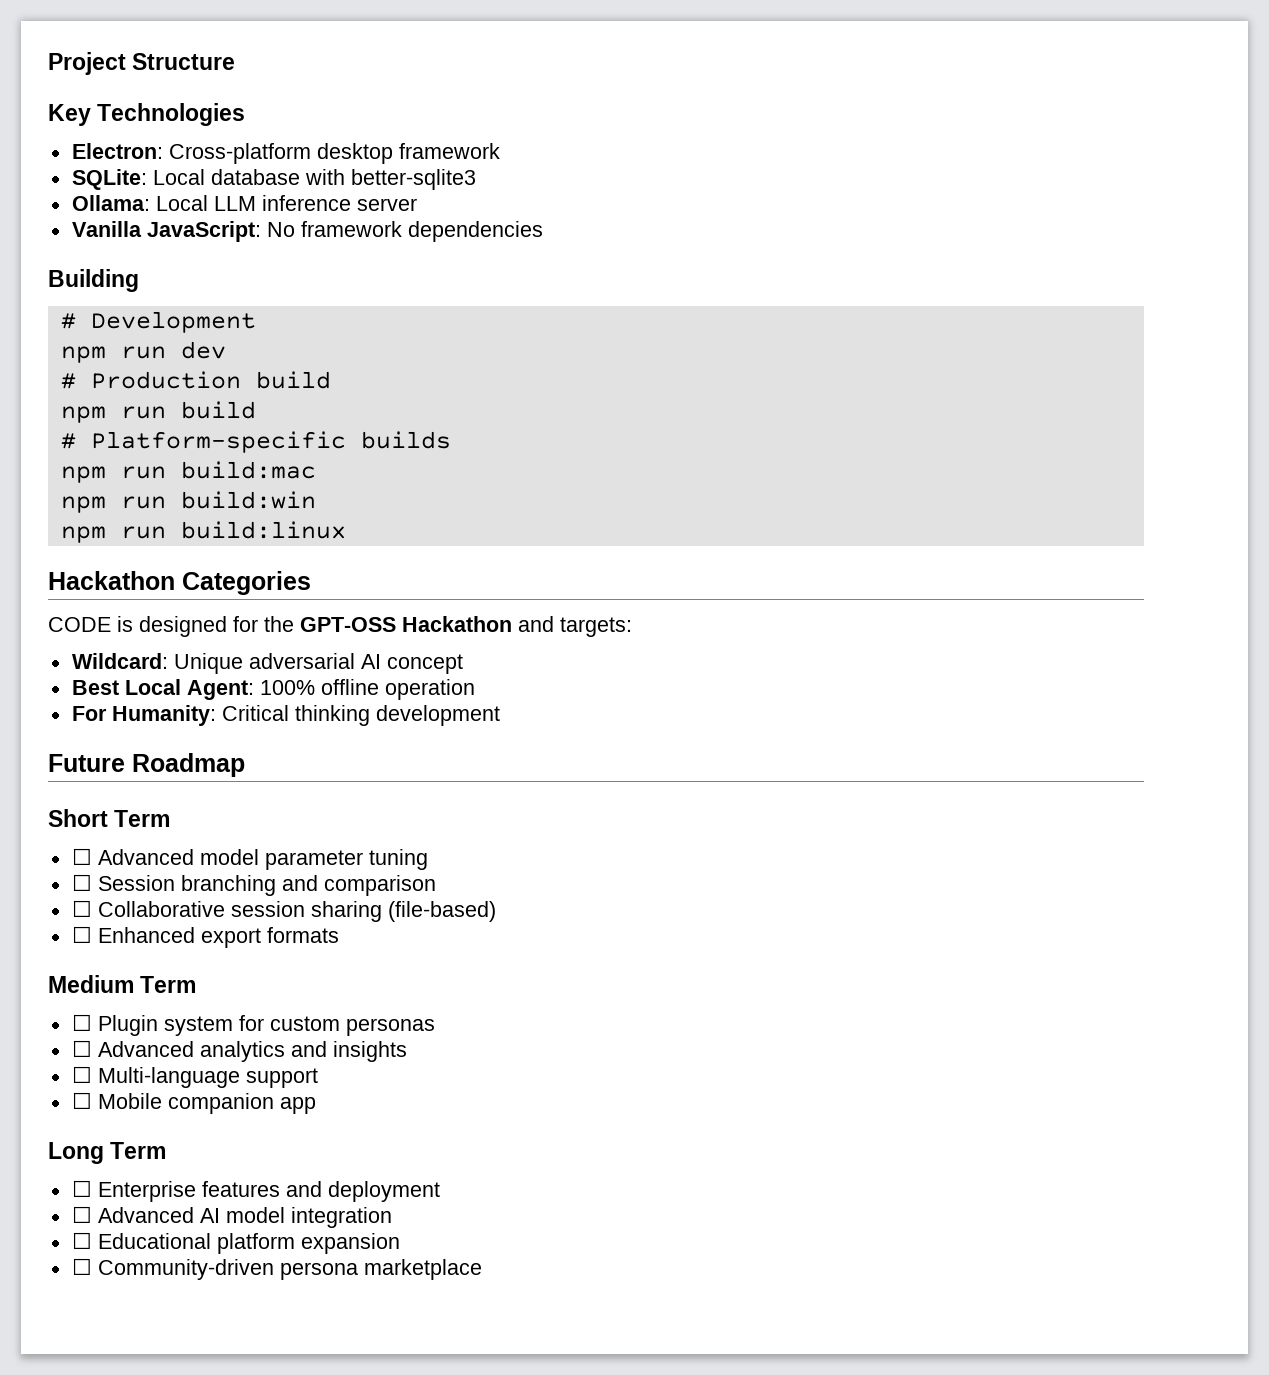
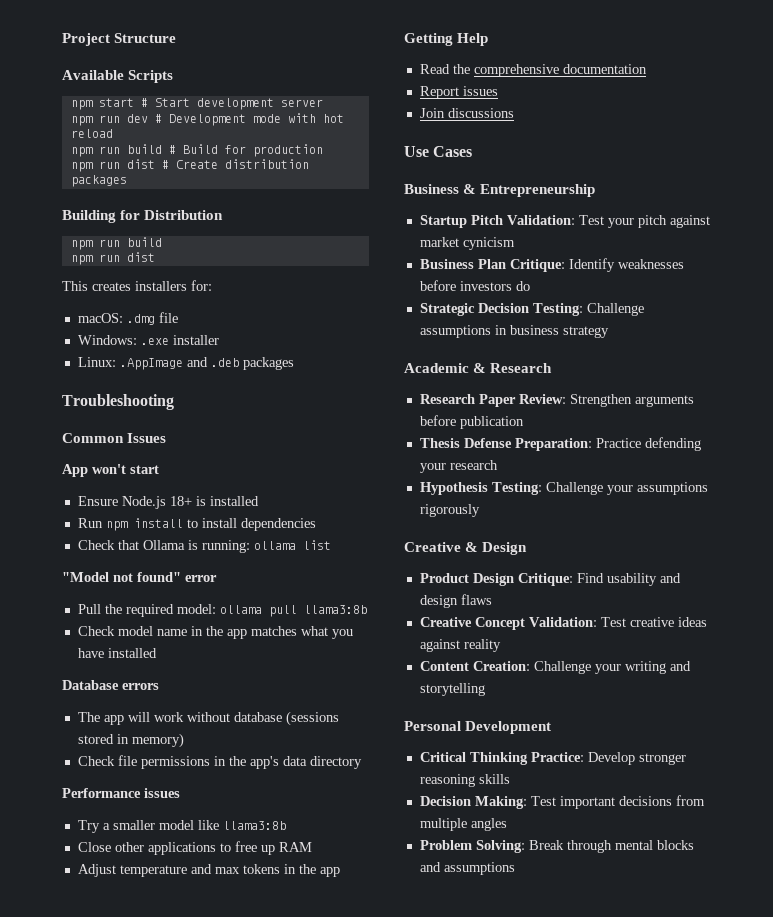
- Key Technologies
- Electron: Cross-platform desktop framework
- SQLite: Local database with better-sqlite3
- Ollama: Local LLM inference server
- Vanilla JavaScript: No framework dependencies
- Building
- # Development
- npm run dev
- # Production build
+ Available Scripts
+ npm start # Start development server
+ npm run dev # Development mode with hot reload
+ npm run build # Build for production
+ npm run dist # Create distribution packages
+ Building for Distribution
  npm run build
- # Platform-specific builds
- npm run build:mac
- npm run build:win
- npm run build:linux
- Hackathon Categories
- CODE is designed for the GPT-OSS Hackathon and targets:
- Wildcard: Unique adversarial AI concept
- Best Local Agent: 100% offline operation
- For Humanity: Critical thinking development
- Future Roadmap
- Short Term
- ☐ Advanced model parameter tuning
- ☐ Session branching and comparison
- ☐ Collaborative session sharing (file-based)
- ☐ Enhanced export formats
- Medium Term
- ☐ Plugin system for custom personas
- ☐ Advanced analytics and insights
- ☐ Multi-language support
- ☐ Mobile companion app
- Long Term
- ☐ Enterprise features and deployment
- ☐ Advanced AI model integration
- ☐ Educational platform expansion
- ☐ Community-driven persona marketplace
+ npm run dist
+ This creates installers for:
+ macOS: .dmg file
+ Windows: .exe installer
+ Linux: .AppImage and .deb packages
+ Troubleshooting
+ Common Issues
+ App won't start
+ Ensure Node.js 18+ is installed
+ Run npm install to install dependencies
+ Check that Ollama is running: ollama list
+ "Model not found" error
+ Pull the required model: ollama pull llama3:8b
+ Check model name in the app matches what you have installed
+ Database errors
+ The app will work without database (sessions stored in memory)
+ Check file permissions in the app's data directory
+ Performance issues
+ Try a smaller model like llama3:8b
+ Close other applications to free up RAM
+ Adjust temperature and max tokens in the app
+ Getting Help
+ Read the comprehensive documentation
+ Report issues
+ Join discussions
+ Use Cases
+ Business & Entrepreneurship
+ Startup Pitch Validation: Test your pitch against market cynicism
+ Business Plan Critique: Identify weaknesses before investors do
+ Strategic Decision Testing: Challenge assumptions in business strategy
+ Academic & Research
+ Research Paper Review: Strengthen arguments before publication
+ Thesis Defense Preparation: Practice defending your research
+ Hypothesis Testing: Challenge your assumptions rigorously
+ Creative & Design
+ Product Design Critique: Find usability and design flaws
+ Creative Concept Validation: Test creative ideas against reality
+ Content Creation: Challenge your writing and storytelling
+ Personal Development
+ Critical Thinking Practice: Develop stronger reasoning skills
+ Decision Making: Test important decisions from multiple angles
+ Problem Solving: Break through mental blocks and assumptions

